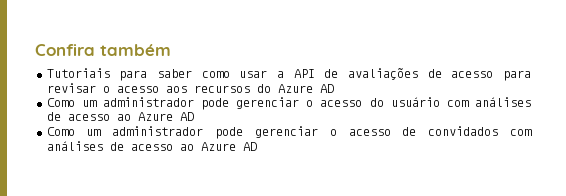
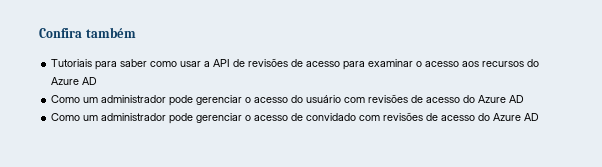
- Tutoriais para saber como usar a API de avaliações de acesso para revisar o acesso aos recursos do Azure AD
+ Tutoriais para saber como usar a API de revisões de acesso para examinar o acesso aos recursos do Azure AD
- Como um administrador pode gerenciar o acesso do usuário com análises de acesso ao Azure AD
+ Como um administrador pode gerenciar o acesso do usuário com revisões de acesso do Azure AD
- Como um administrador pode gerenciar o acesso de convidados com análises de acesso ao Azure AD
+ Como um administrador pode gerenciar o acesso de convidado com revisões de acesso do Azure AD

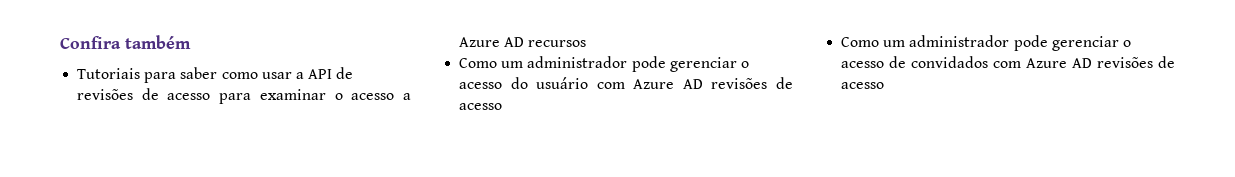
- Tutoriais para saber como usar a API de revisões de acesso para examinar o acesso aos recursos do Azure AD
+ Tutoriais para saber como usar a API de revisões de acesso para examinar o acesso a Azure AD recursos
- Como um administrador pode gerenciar o acesso do usuário com revisões de acesso do Azure AD
+ Como um administrador pode gerenciar o acesso do usuário com Azure AD revisões de acesso
- Como um administrador pode gerenciar o acesso de convidado com revisões de acesso do Azure AD
+ Como um administrador pode gerenciar o acesso de convidados com Azure AD revisões de acesso

